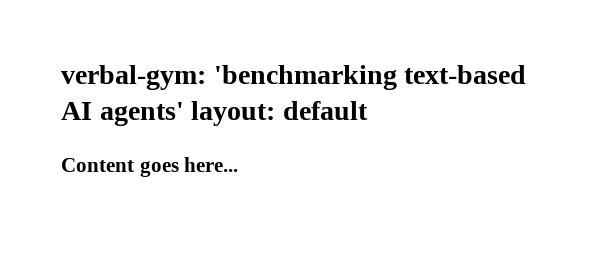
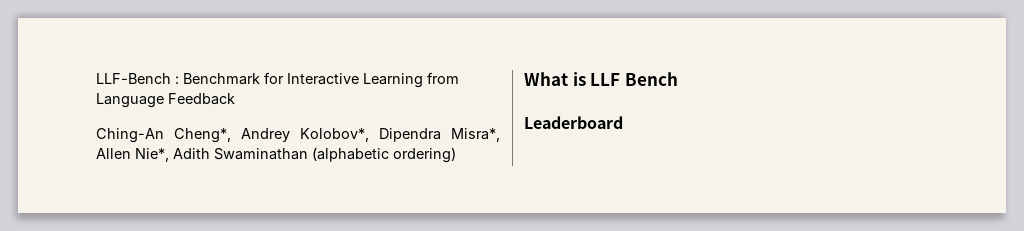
- verbal-gym: 'benchmarking text-based AI agents' layout: default
- Content goes here...
+ LLF-Bench : Benchmark for Interactive Learning from Language Feedback
+ Ching-An Cheng*, Andrey Kolobov*, Dipendra Misra*, Allen Nie*, Adith Swaminathan (alphabetic ordering)
+ What is LLF Bench
+ Leaderboard

